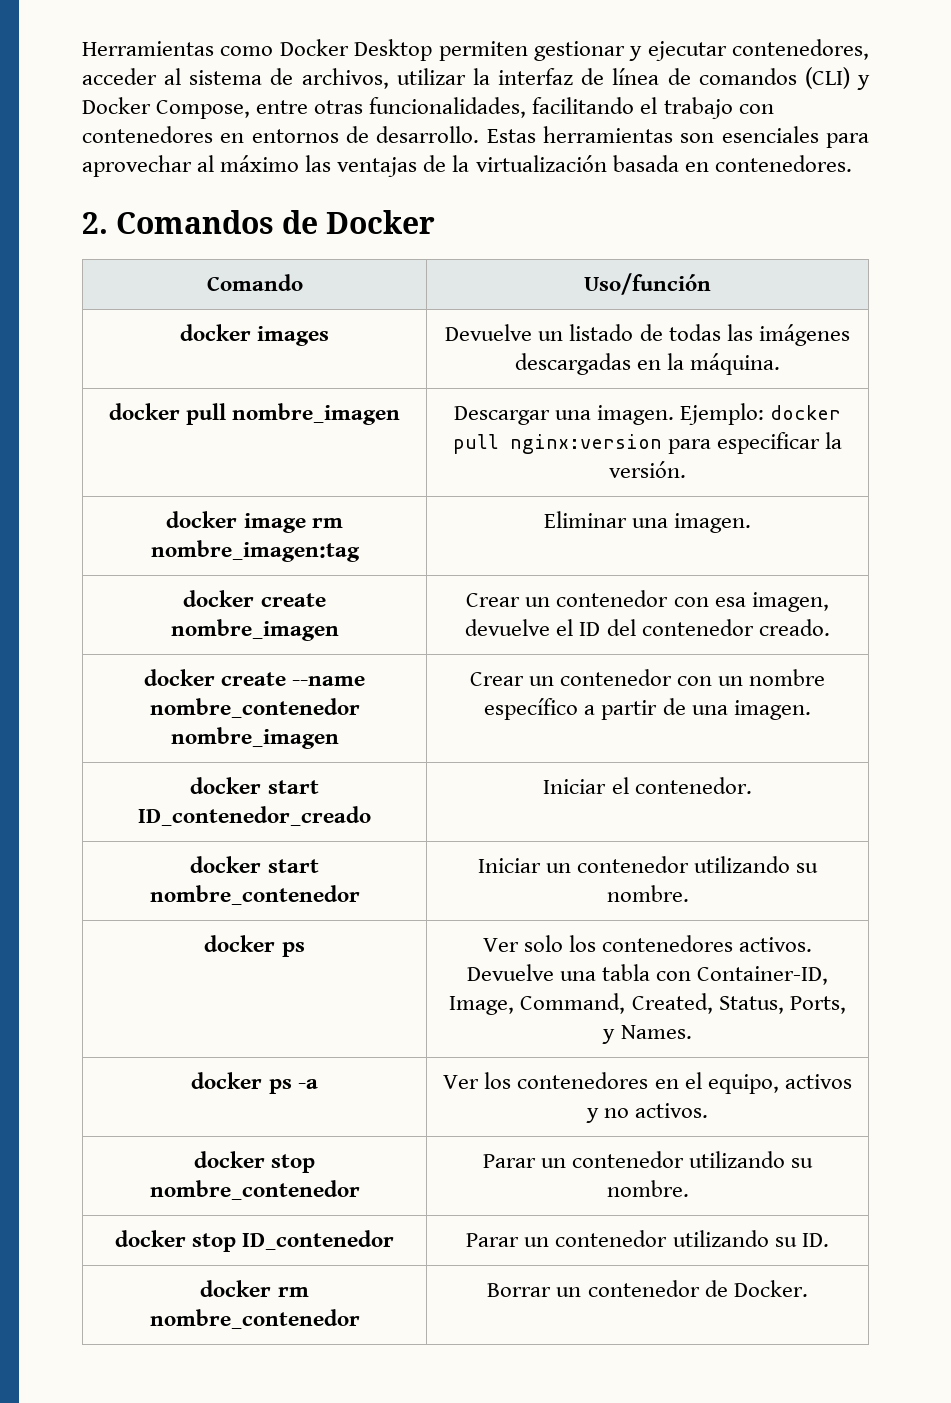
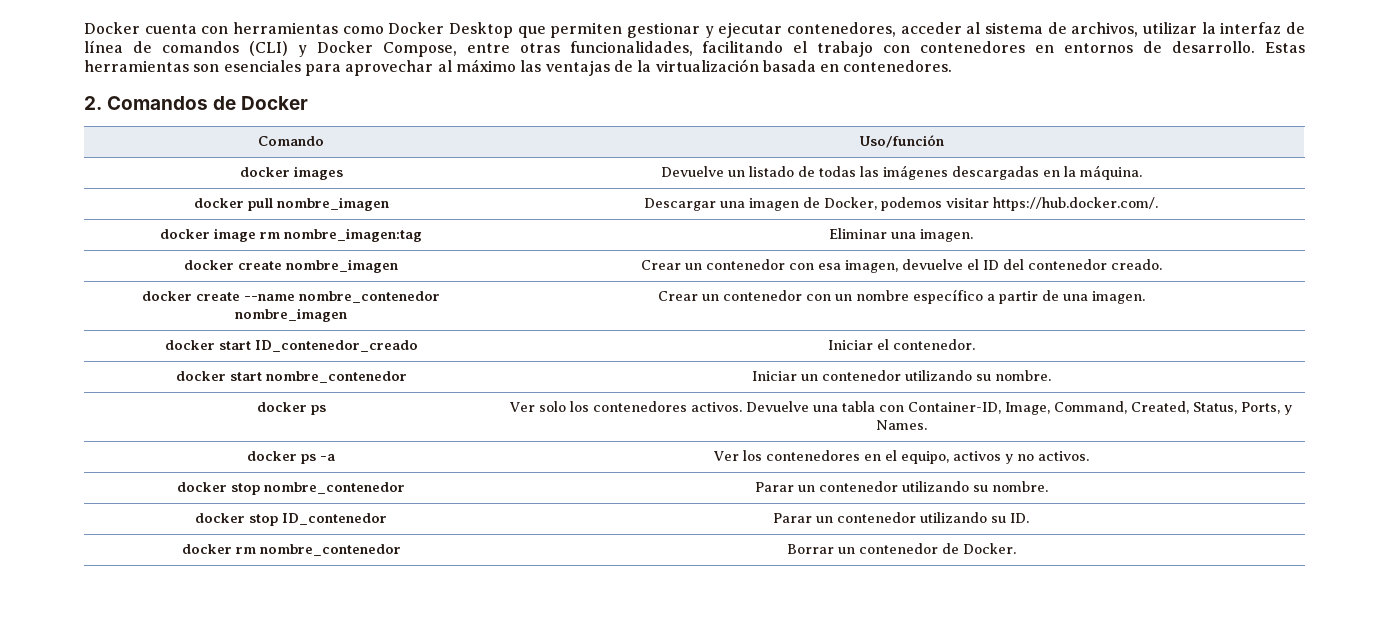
- Herramientas como Docker Desktop permiten gestionar y ejecutar contenedores, acceder al sistema de archivos, utilizar la interfaz de línea de comandos (CLI) y Docker Compose, entre otras funcionalidades, facilitando el trabajo con contenedores en entornos de desarrollo.
+ Docker cuenta con herramientas como Docker Desktop que permiten gestionar y ejecutar contenedores, acceder al sistema de archivos, utilizar la interfaz de línea de comandos (CLI) y Docker Compose, entre otras funcionalidades, facilitando el trabajo con contenedores en entornos de desarrollo.
- docker pull nombre_imagen | Descargar una imagen. Ejemplo: docker pull nginx:version para especificar la versión.
+ docker pull nombre_imagen | Descargar una imagen de Docker, podemos visitar https://hub.docker.com/.

